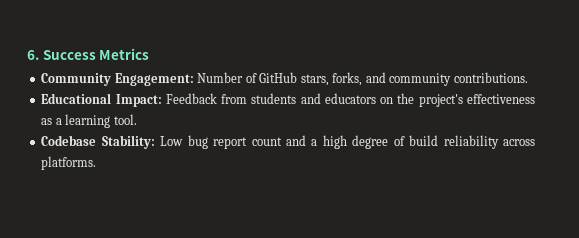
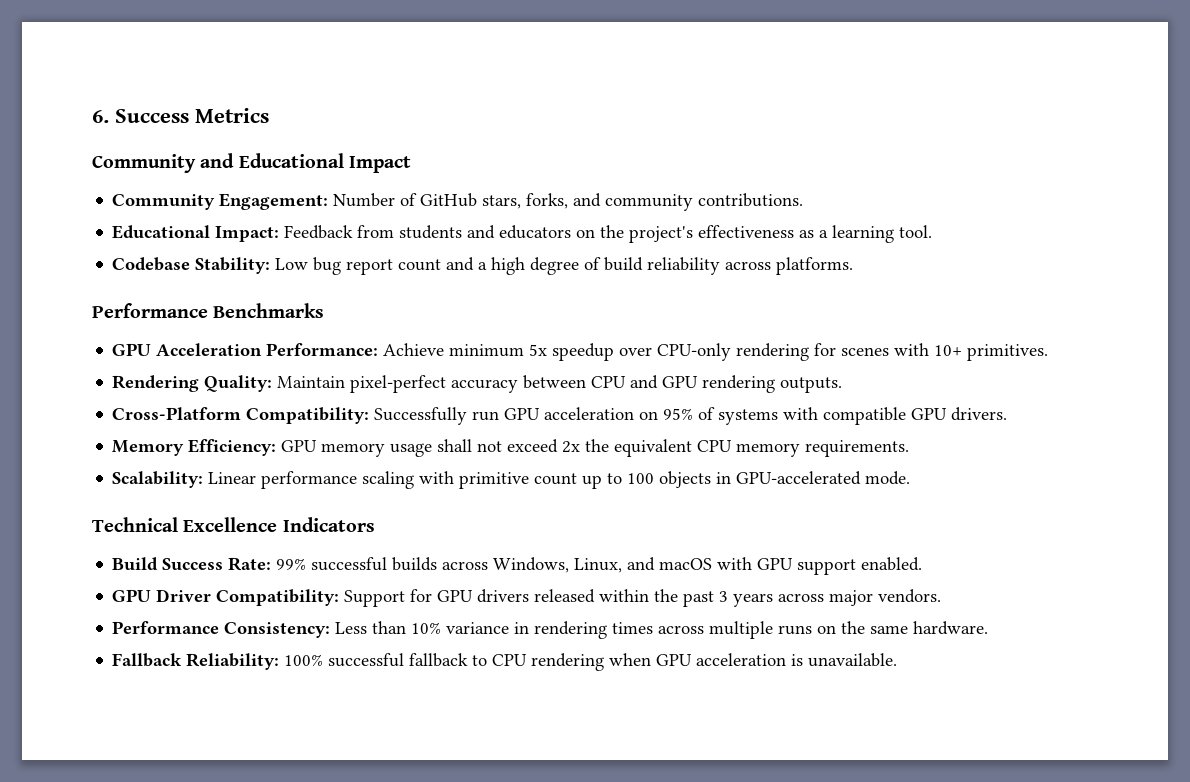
+ Community and Educational Impact
+ Performance Benchmarks
+ GPU Acceleration Performance: Achieve minimum 5x speedup over CPU-only rendering for scenes with 10+ primitives.
+ Rendering Quality: Maintain pixel-perfect accuracy between CPU and GPU rendering outputs.
+ Cross-Platform Compatibility: Successfully run GPU acceleration on 95% of systems with compatible GPU drivers.
+ Memory Efficiency: GPU memory usage shall not exceed 2x the equivalent CPU memory requirements.
+ Scalability: Linear performance scaling with primitive count up to 100 objects in GPU-accelerated mode.
+ Technical Excellence Indicators
+ Build Success Rate: 99% successful builds across Windows, Linux, and macOS with GPU support enabled.
+ GPU Driver Compatibility: Support for GPU drivers released within the past 3 years across major vendors.
+ Performance Consistency: Less than 10% variance in rendering times across multiple runs on the same hardware.
+ Fallback Reliability: 100% successful fallback to CPU rendering when GPU acceleration is unavailable.

